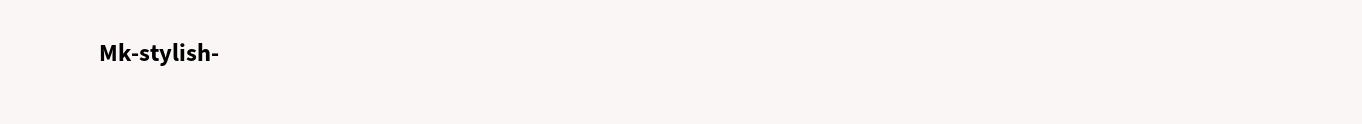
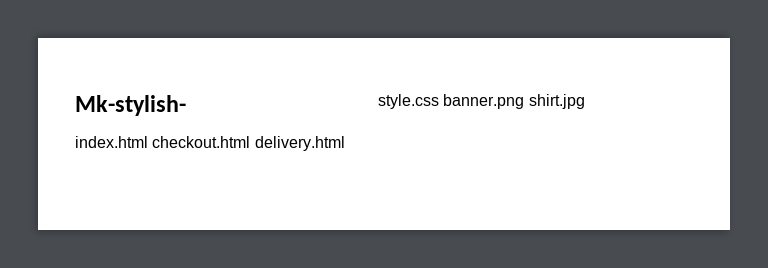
+ index.html checkout.html delivery.html style.css banner.png shirt.jpg

